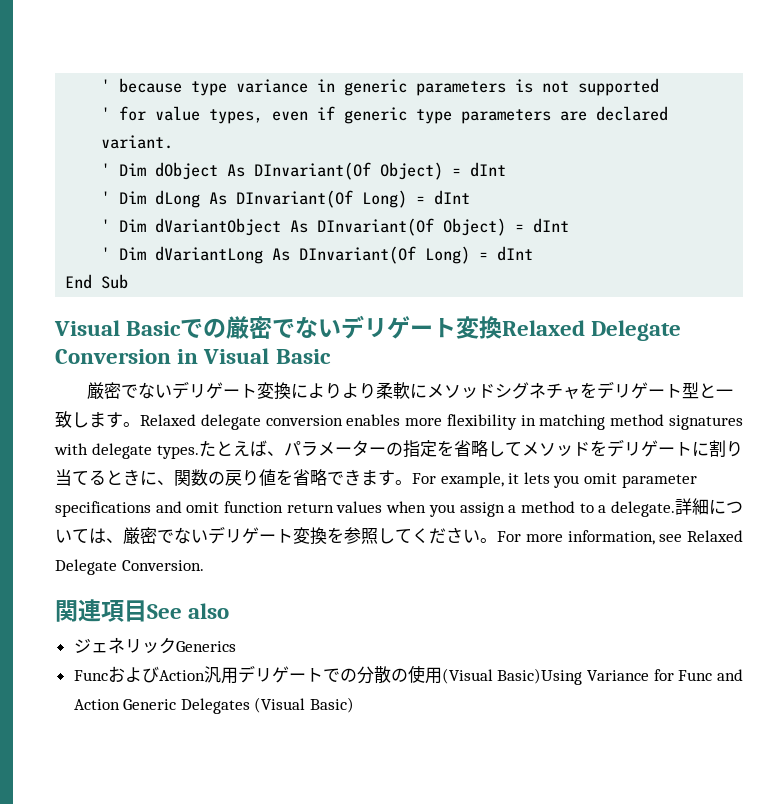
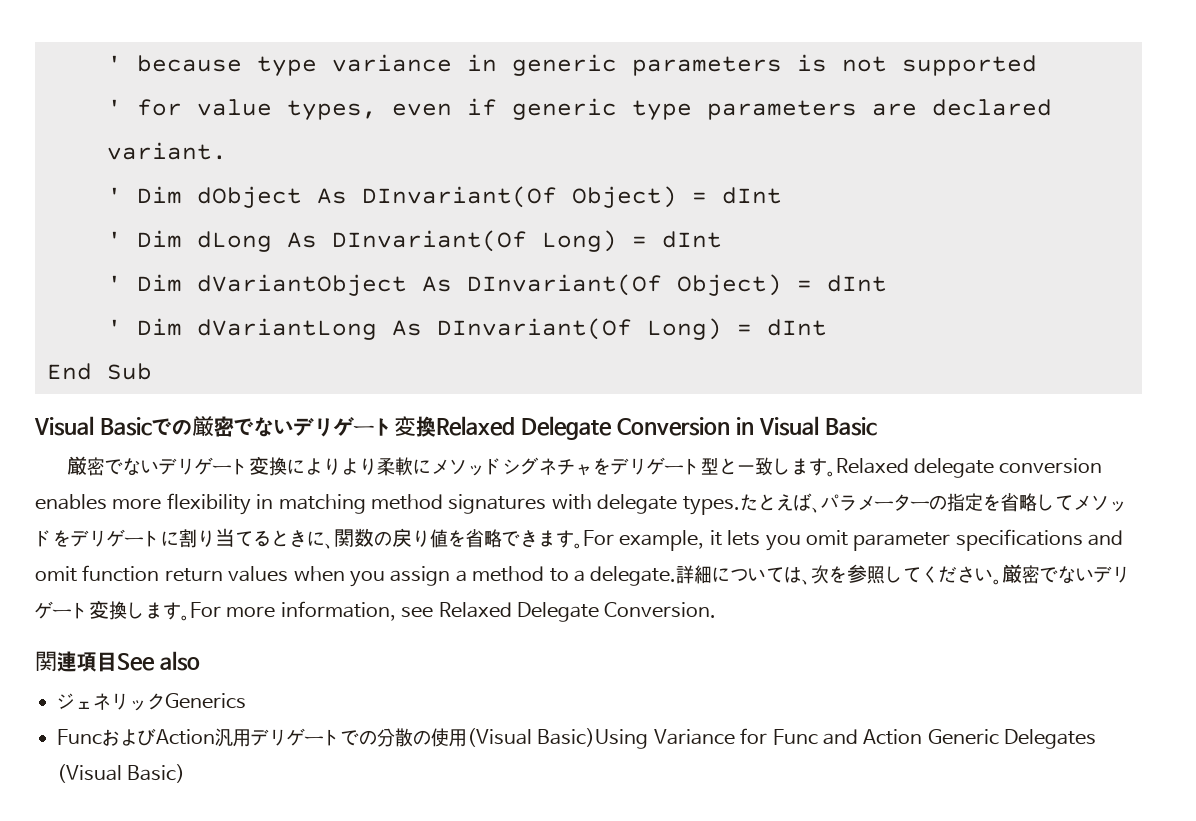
- 詳細については、厳密でないデリゲート変換を参照してください。
+ 詳細については、次を参照してください。厳密でないデリゲート変換します。

